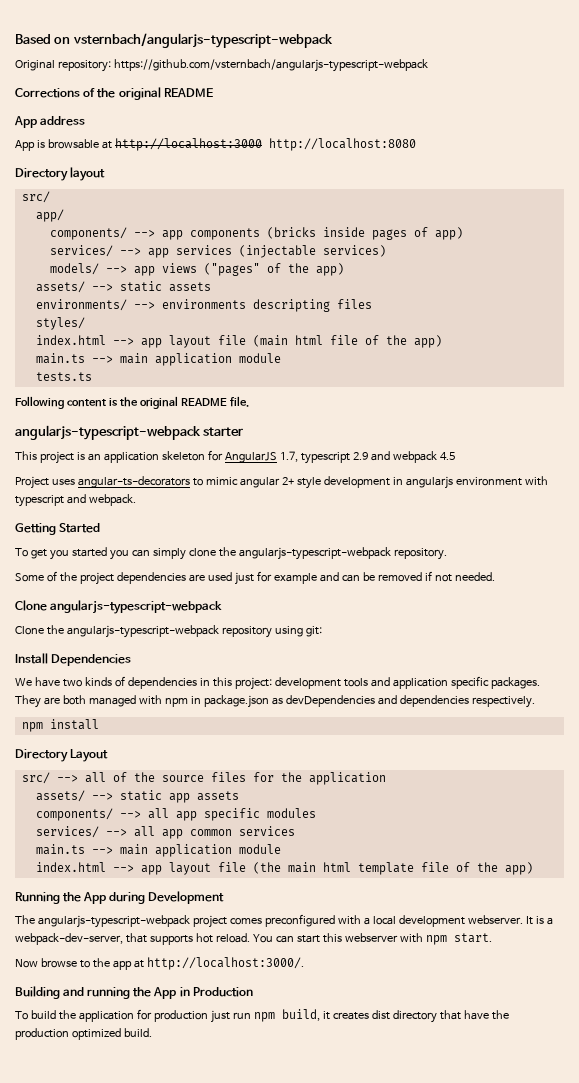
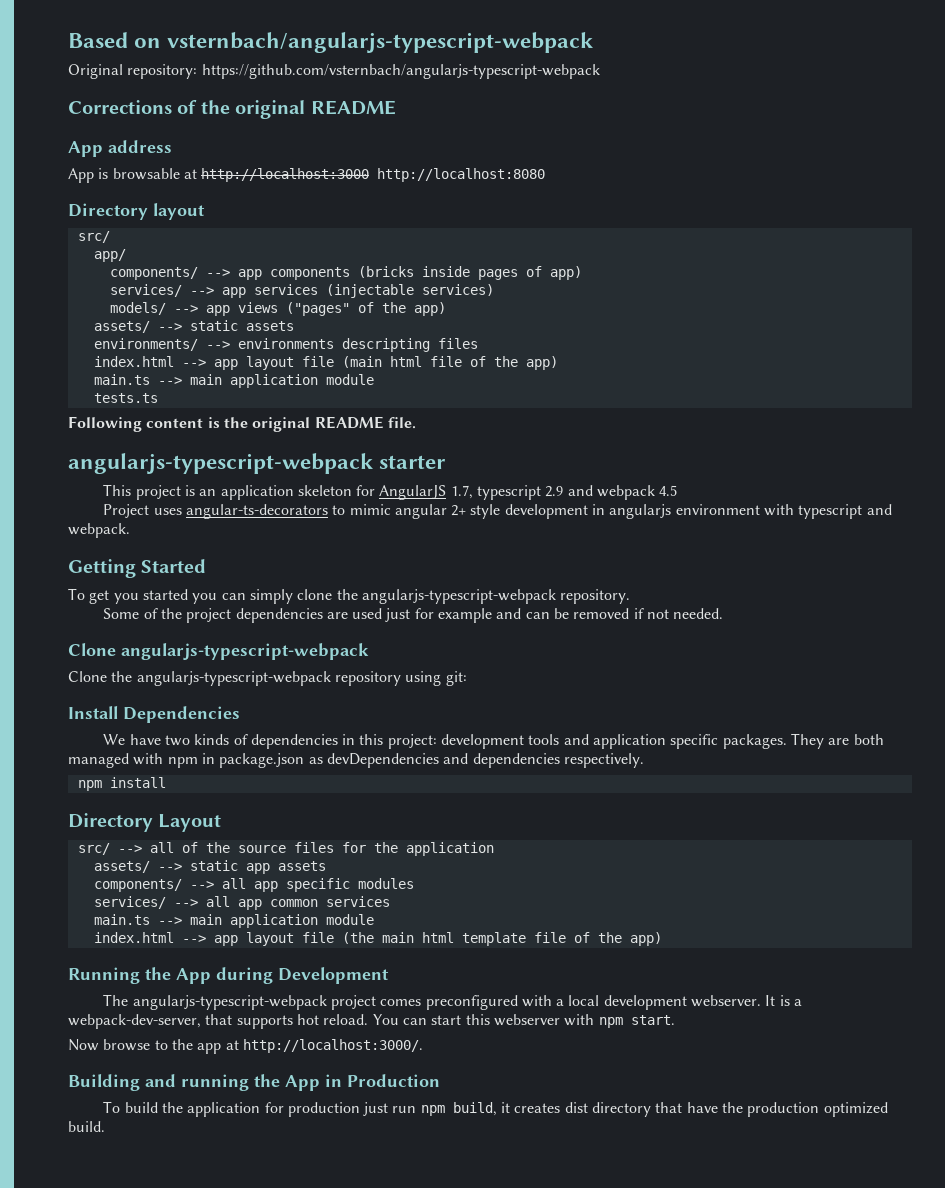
- styles/

